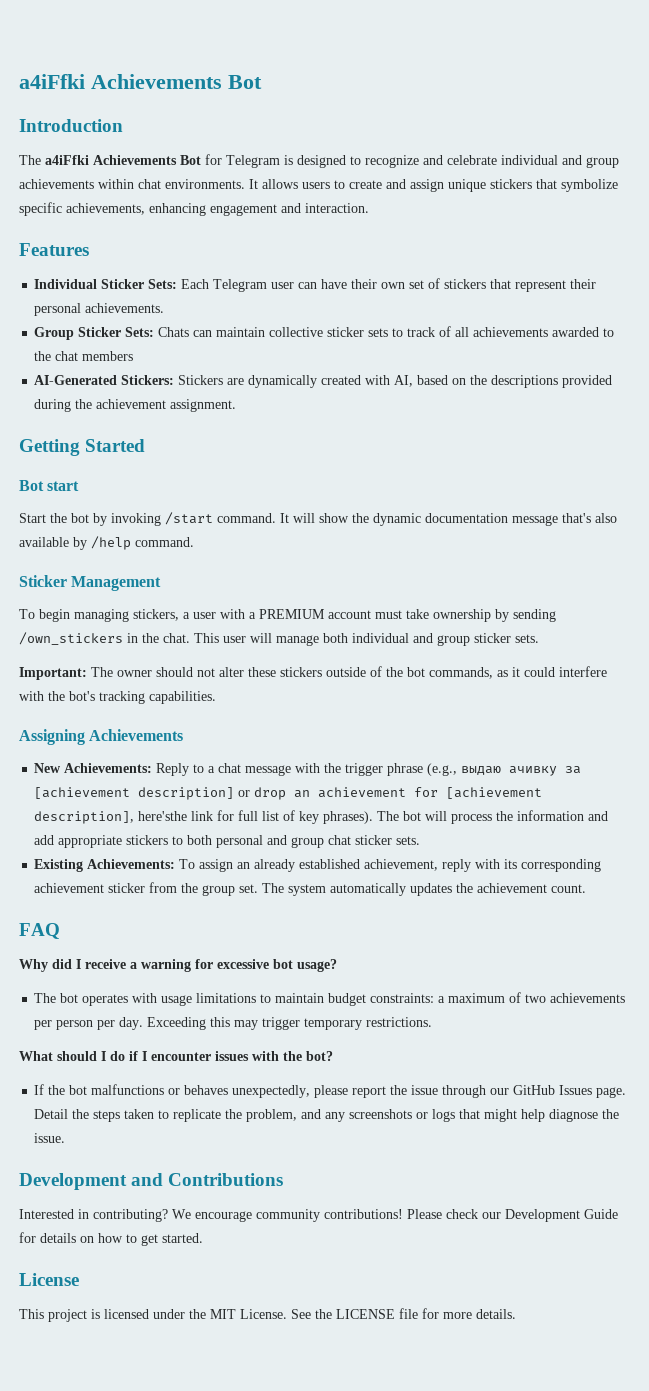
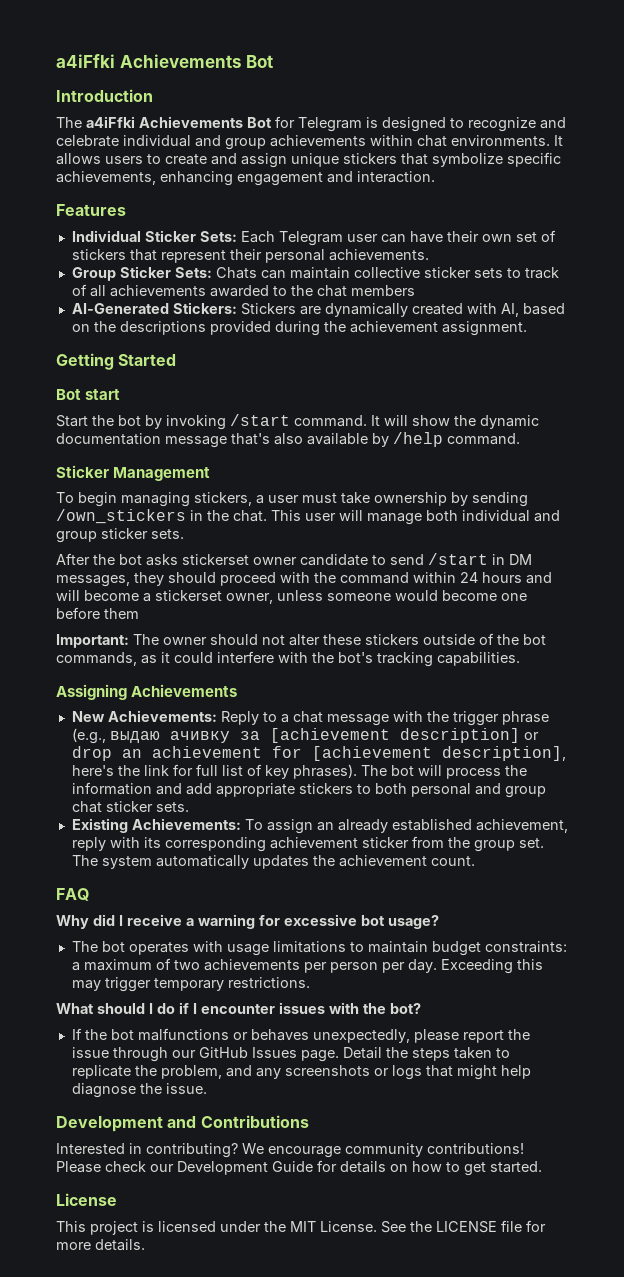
- To begin managing stickers, a user with a PREMIUM account must take ownership by sending /own_stickers in the chat.
+ To begin managing stickers, a user must take ownership by sending /own_stickers in the chat.
+ After the bot asks stickerset owner candidate to send /start in DM messages, they should proceed with the command within 24 hours and will become a stickerset owner, unless someone would become one before them
- New Achievements: Reply to a chat message with the trigger phrase (e.g., выдаю ачивку за [achievement description] or drop an achievement for [achievement description], here'sthe link for full list of key phrases).
+ New Achievements: Reply to a chat message with the trigger phrase (e.g., выдаю ачивку за [achievement description] or drop an achievement for [achievement description], here's the link for full list of key phrases).

